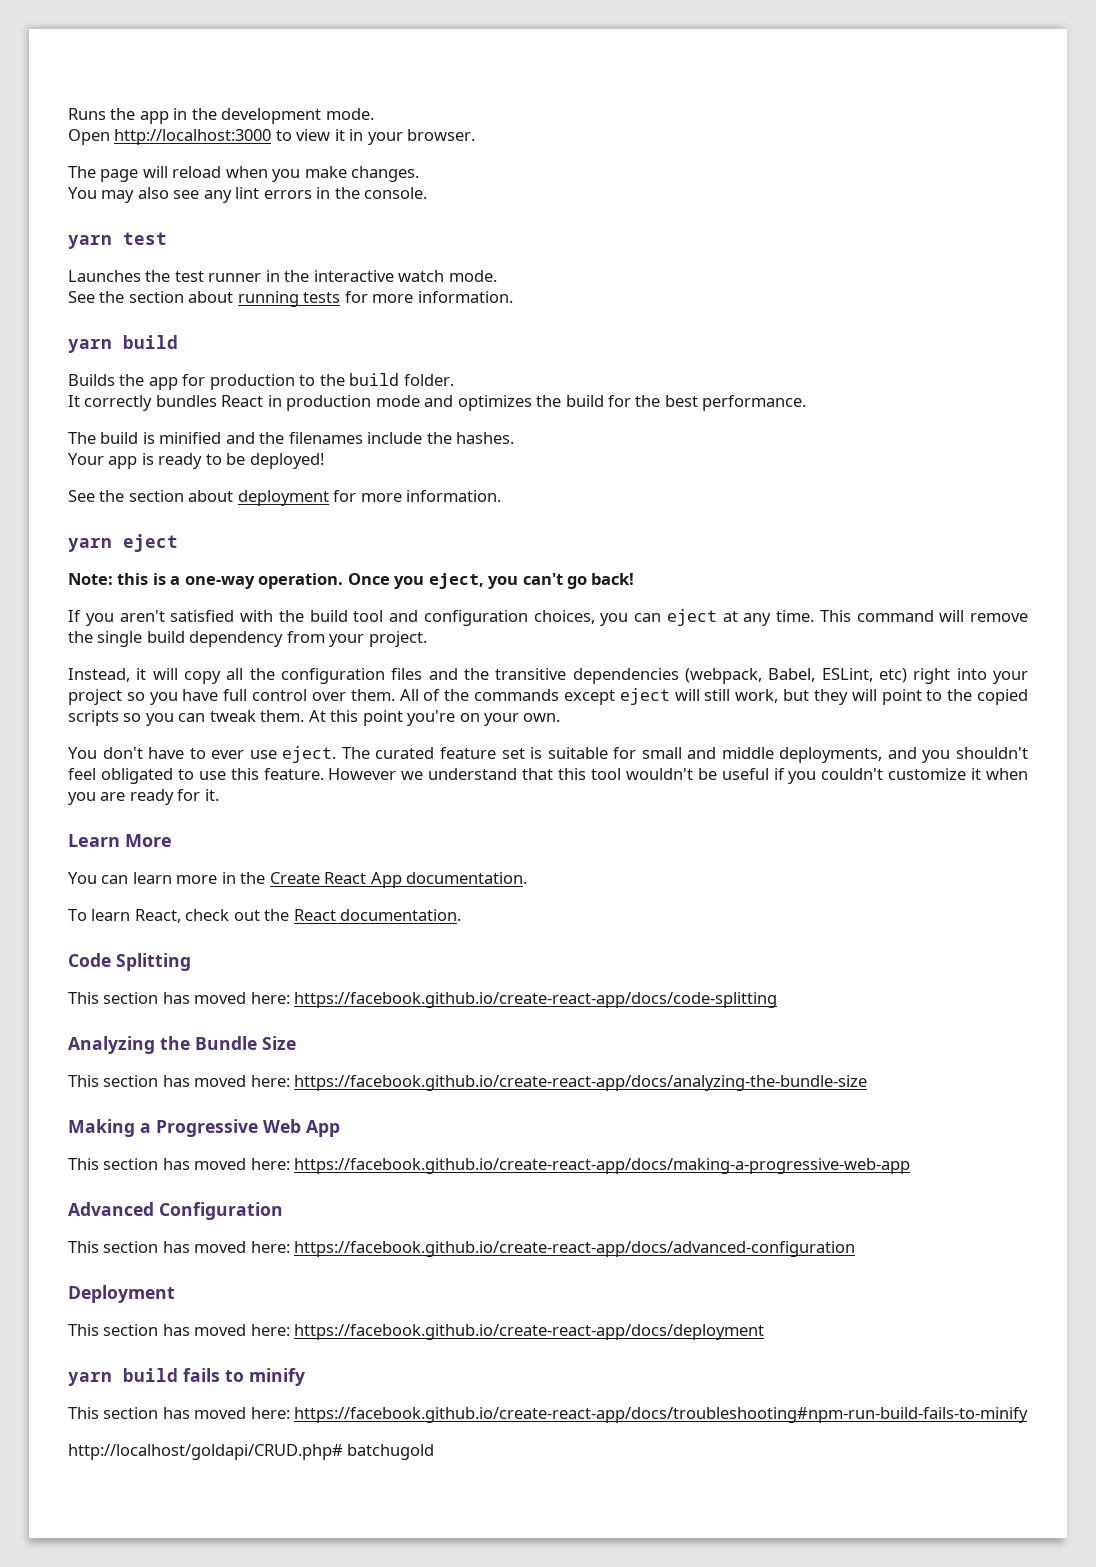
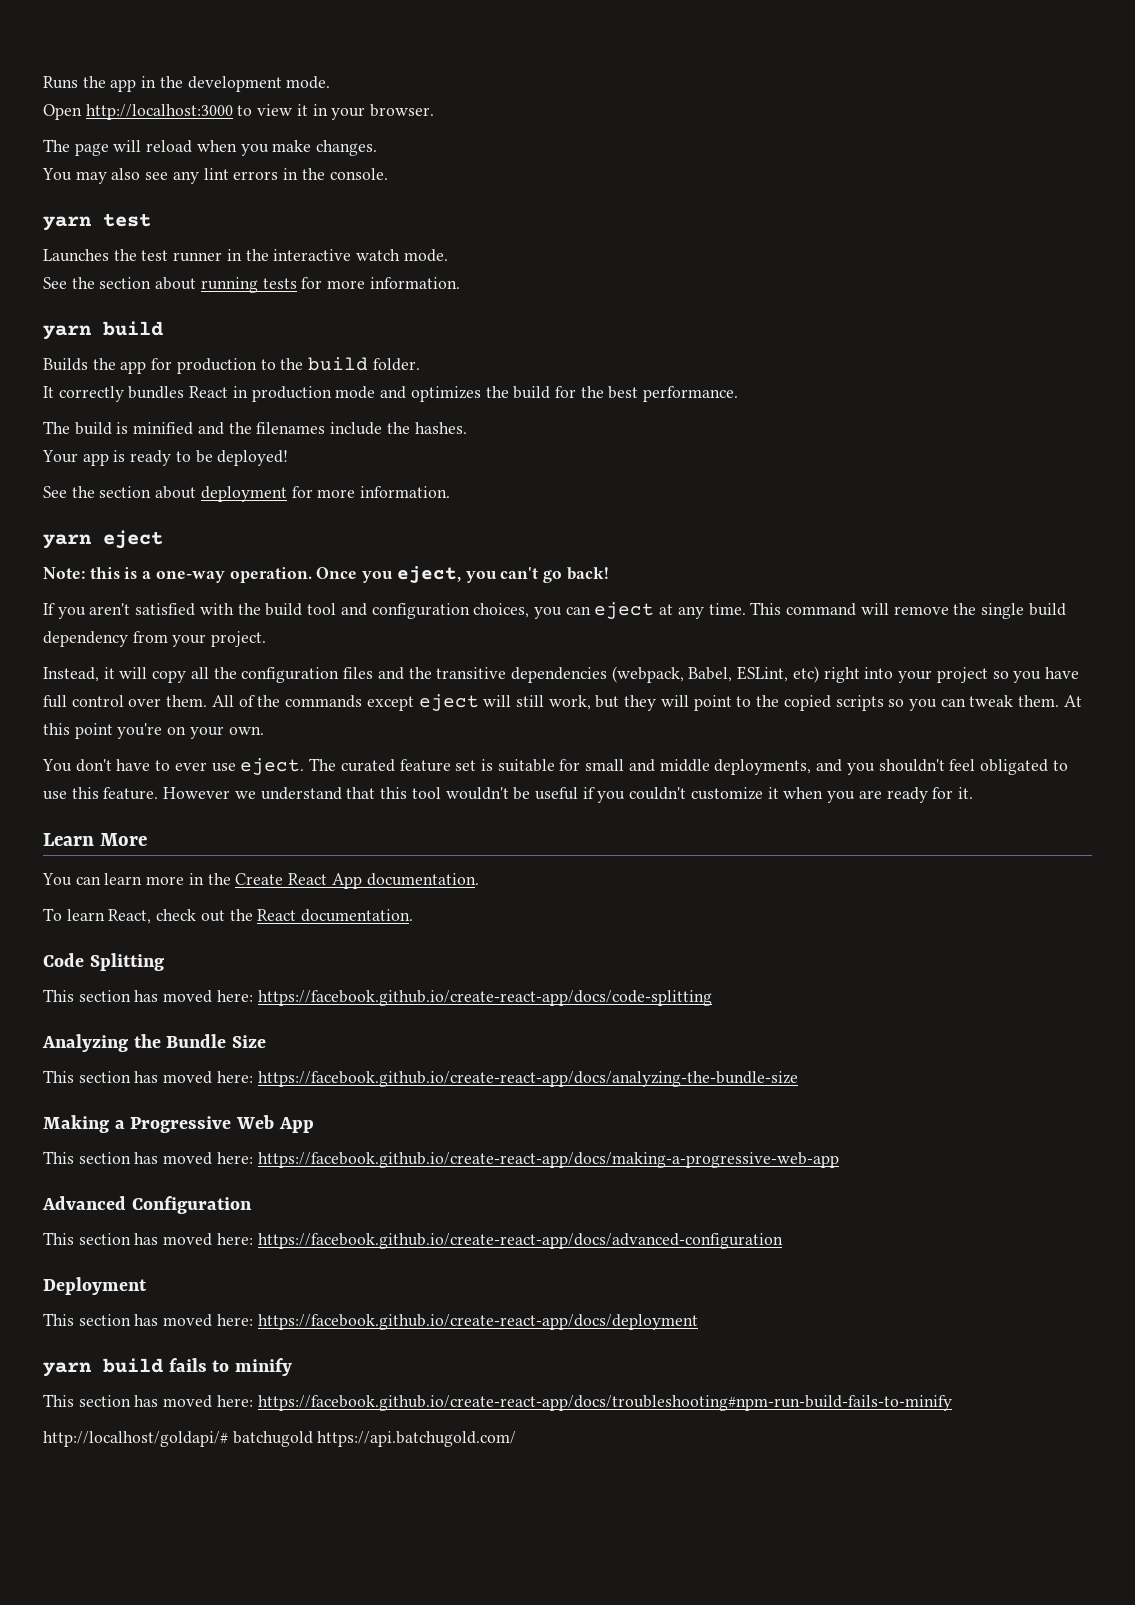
- http://localhost/goldapi/CRUD.php# batchugold
+ http://localhost/goldapi/# batchugold https://api.batchugold.com/

